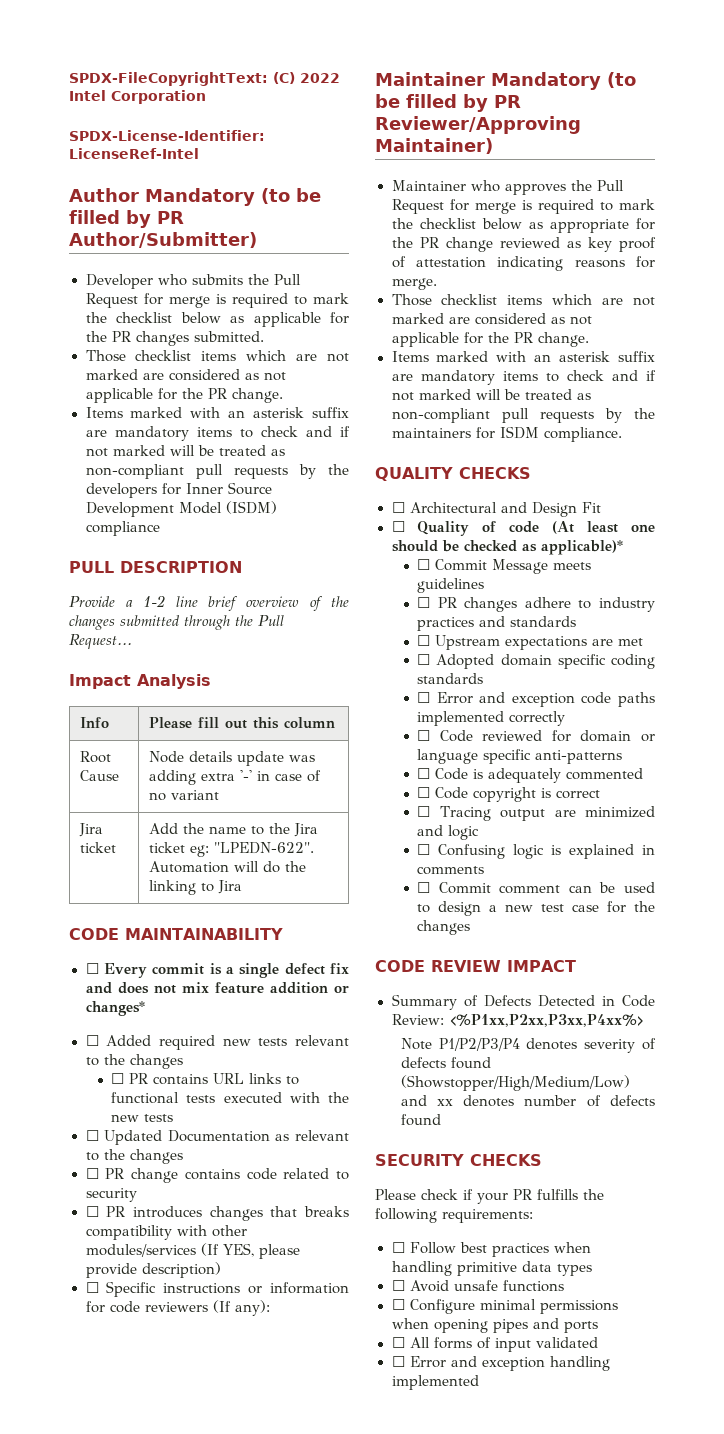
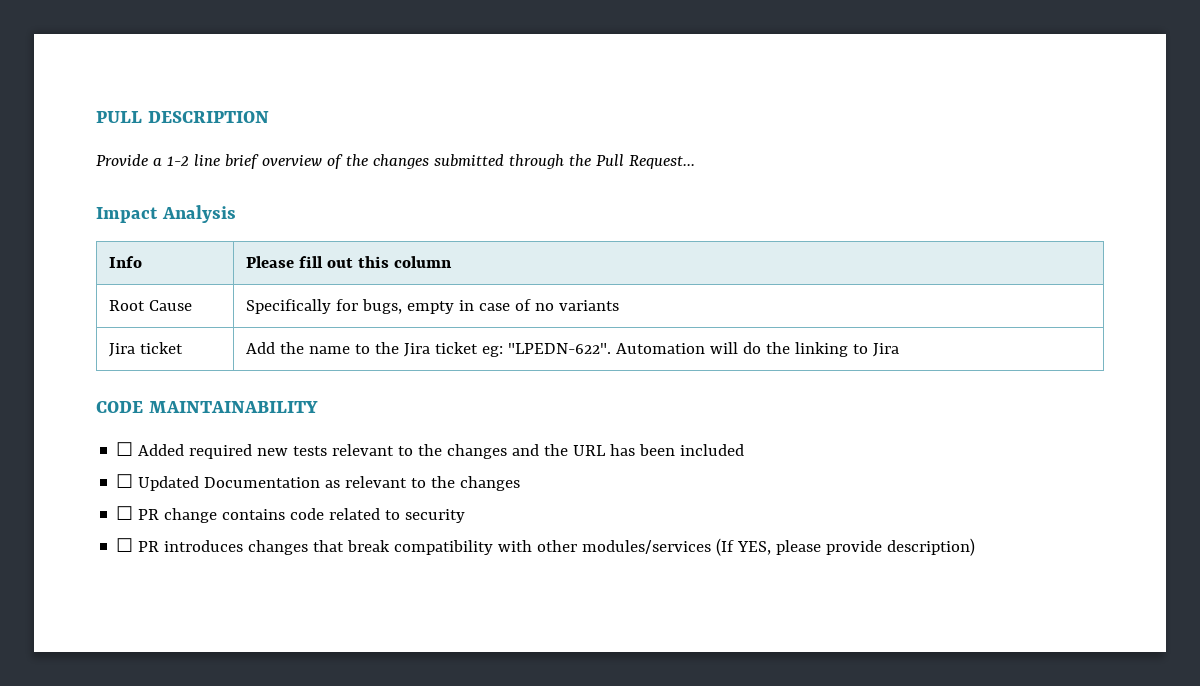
- SPDX-FileCopyrightText: (C) 2022 Intel Corporation
- SPDX-License-Identifier: LicenseRef-Intel
- Author Mandatory (to be filled by PR Author/Submitter)
- Developer who submits the Pull Request for merge is required to mark the checklist below as applicable for the PR changes submitted.
- Those checklist items which are not marked are considered as not applicable for the PR change.
- Items marked with an asterisk suffix are mandatory items to check and if not marked will be treated as non-compliant pull requests by the developers for Inner Source Development Model (ISDM) compliance
- Root Cause | Node details update was adding extra '-' in case of no variant
+ Root Cause | Specifically for bugs, empty in case of no variants
- ☐ Every commit is a single defect fix and does not mix feature addition or changes*
- ☐ Added required new tests relevant to the changes
- ☐ PR contains URL links to functional tests executed with the new tests
+ ☐ Added required new tests relevant to the changes and the URL has been included
- ☐ PR introduces changes that breaks compatibility with other modules/services (If YES, please provide description)
+ ☐ PR introduces changes that break compatibility with other modules/services (If YES, please provide description)
- ☐ Specific instructions or information for code reviewers (If any):
- Maintainer Mandatory (to be filled by PR Reviewer/Approving Maintainer)
- Maintainer who approves the Pull Request for merge is required to mark the checklist below as appropriate for the PR change reviewed as key proof of attestation indicating reasons for merge.
- Those checklist items which are not marked are considered as not applicable for the PR change.
- Items marked with an asterisk suffix are mandatory items to check and if not marked will be treated as non-compliant pull requests by the maintainers for ISDM compliance.
- QUALITY CHECKS
- ☐ Architectural and Design Fit
- ☐ Quality of code (At least one should be checked as applicable)*
- ☐ Commit Message meets guidelines
- ☐ PR changes adhere to industry practices and standards
- ☐ Upstream expectations are met
- ☐ Adopted domain specific coding standards
- ☐ Error and exception code paths implemented correctly
- ☐ Code reviewed for domain or language specific anti-patterns
- ☐ Code is adequately commented
- ☐ Code copyright is correct
- ☐ Tracing output are minimized and logic
- ☐ Confusing logic is explained in comments
- ☐ Commit comment can be used to design a new test case for the changes
- CODE REVIEW IMPACT
- Summary of Defects Detected in Code Review: <%P1xx,P2xx,P3xx,P4xx%>
- Note P1/P2/P3/P4 denotes severity of defects found (Showstopper/High/Medium/Low) and xx denotes number of defects found
- SECURITY CHECKS
- Please check if your PR fulfills the following requirements:
- ☐ Follow best practices when handling primitive data types
- ☐ Avoid unsafe functions
- ☐ Configure minimal permissions when opening pipes and ports
- ☐ All forms of input validated
- ☐ Error and exception handling implemented

